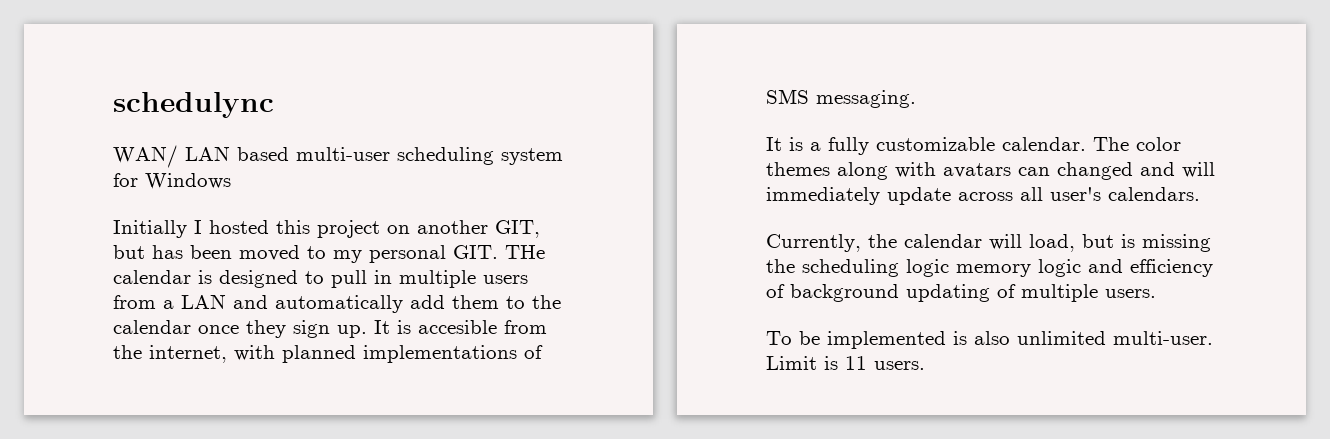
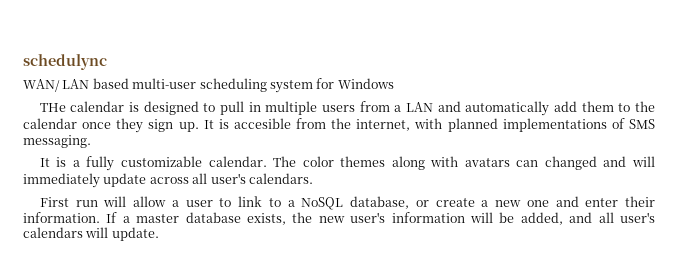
- Initially I hosted this project on another GIT, but has been moved to my personal GIT. THe calendar is designed to pull in multiple users from a LAN and automatically add them to the calendar once they sign up.
+ THe calendar is designed to pull in multiple users from a LAN and automatically add them to the calendar once they sign up.
- Currently, the calendar will load, but is missing the scheduling logic memory logic and efficiency of background updating of multiple users.
- To be implemented is also unlimited multi-user. Limit is 11 users.
+ First run will allow a user to link to a NoSQL database, or create a new one and enter their information. If a master database exists, the new user's information will be added, and all user's calendars will update.

